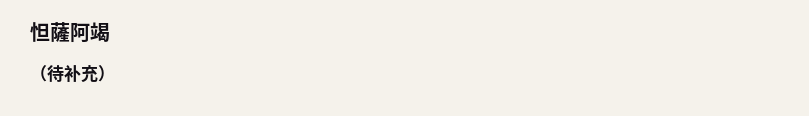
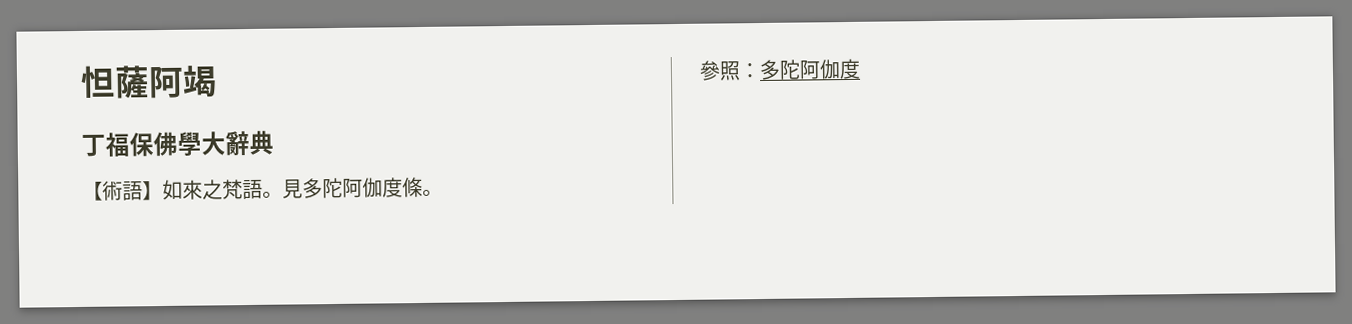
- （待补充）
+ 丁福保佛學大辭典
+ 【術語】如來之梵語。見多陀阿伽度條。
+ 參照：多陀阿伽度

